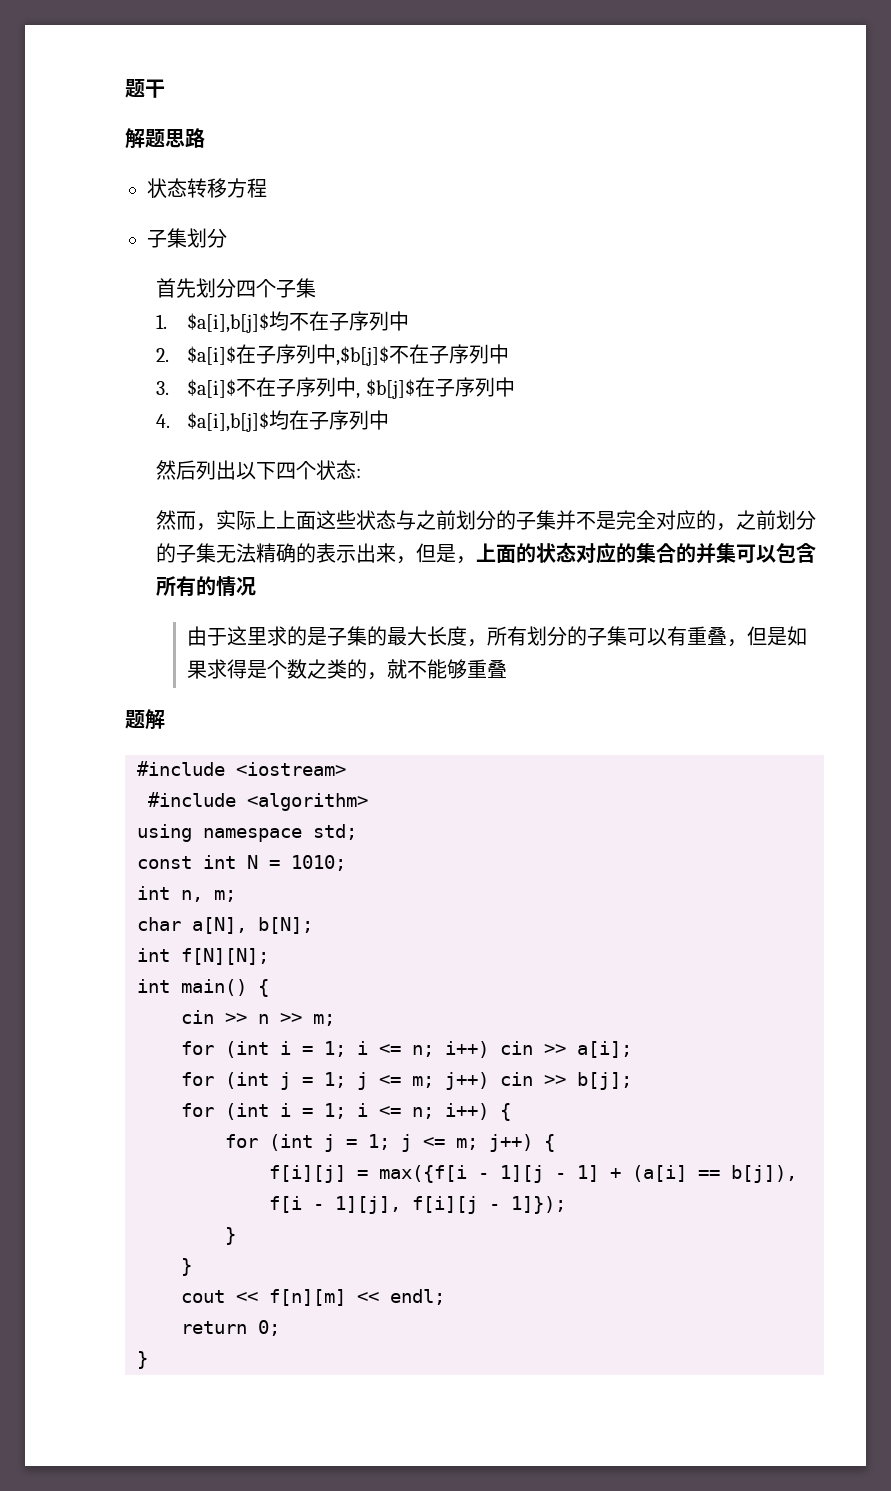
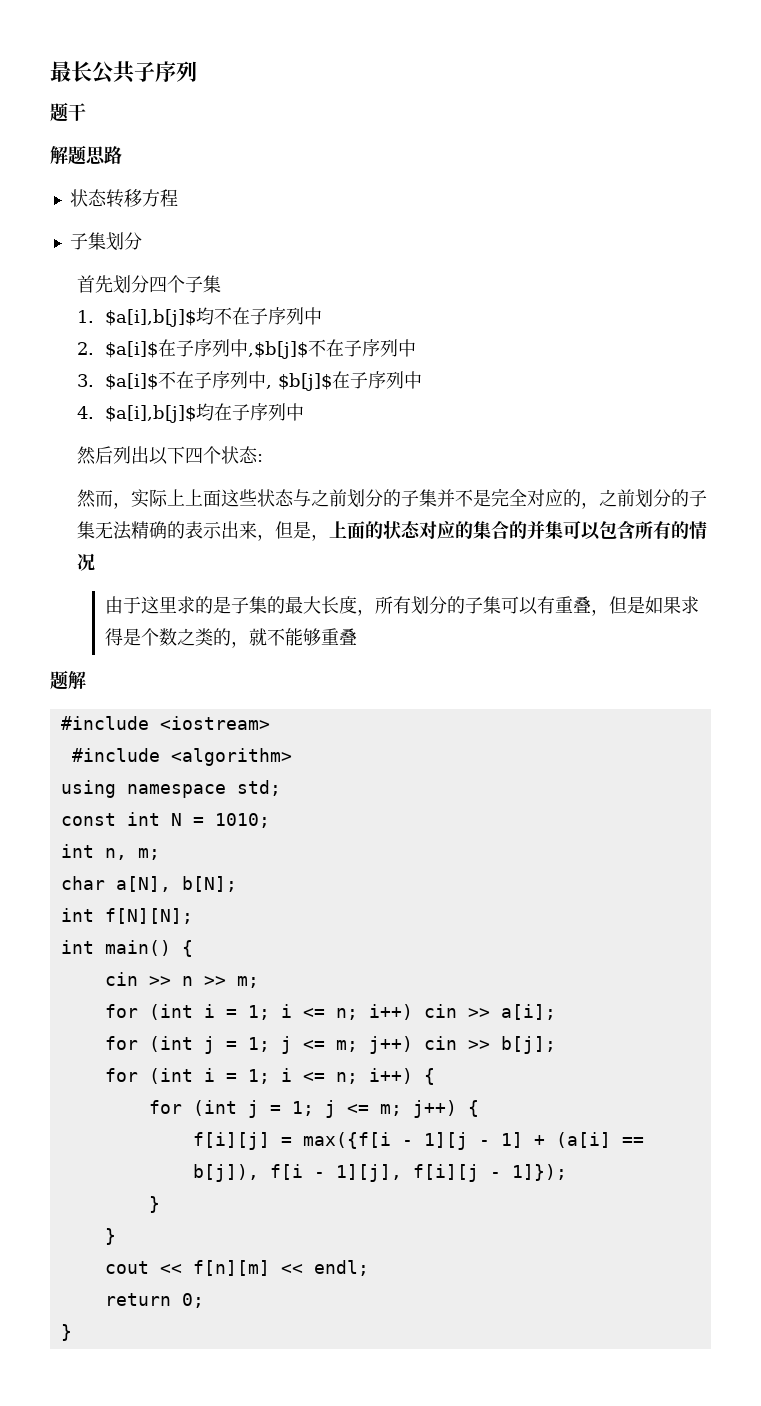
+ 最长公共子序列

